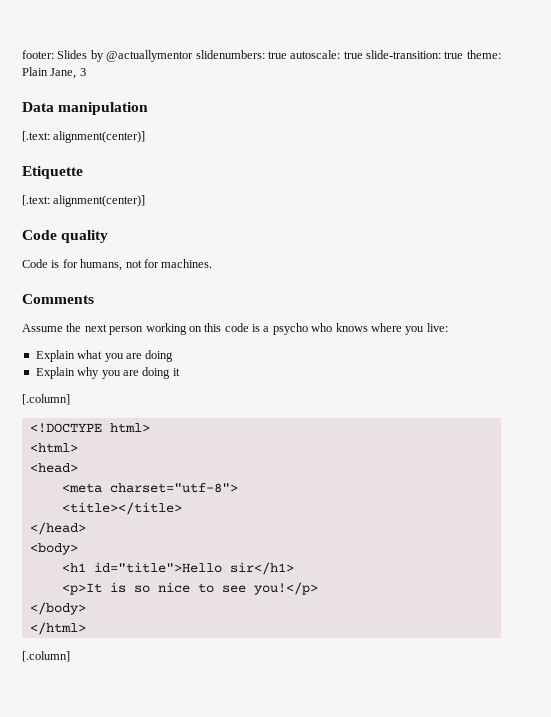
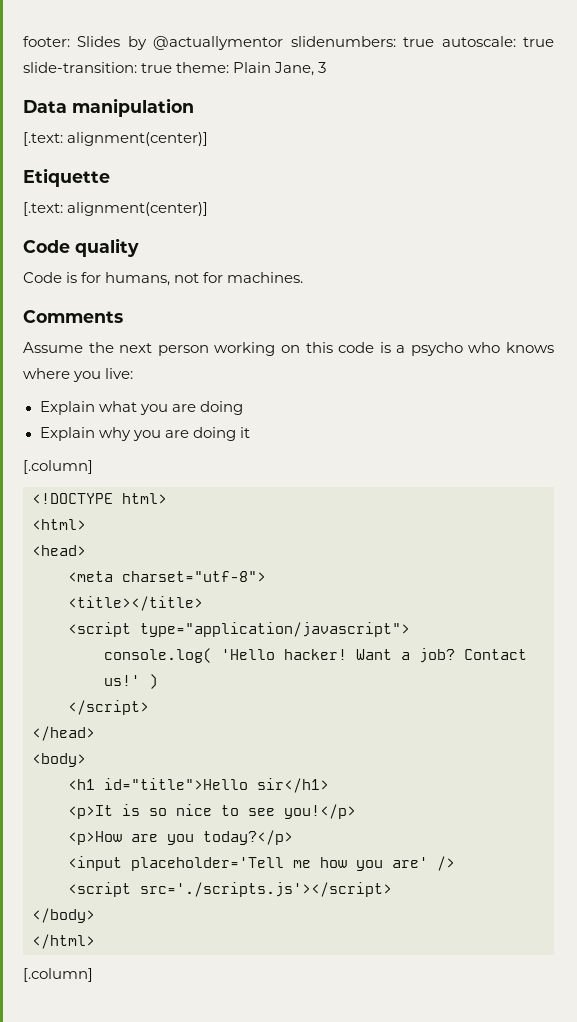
+ <script type="application/javascript">
+ console.log( 'Hello hacker! Want a job? Contact us!' )
+ </script>
+ <p>How are you today?</p>
+ <input placeholder='Tell me how you are' />
+ <script src='./scripts.js'></script>

